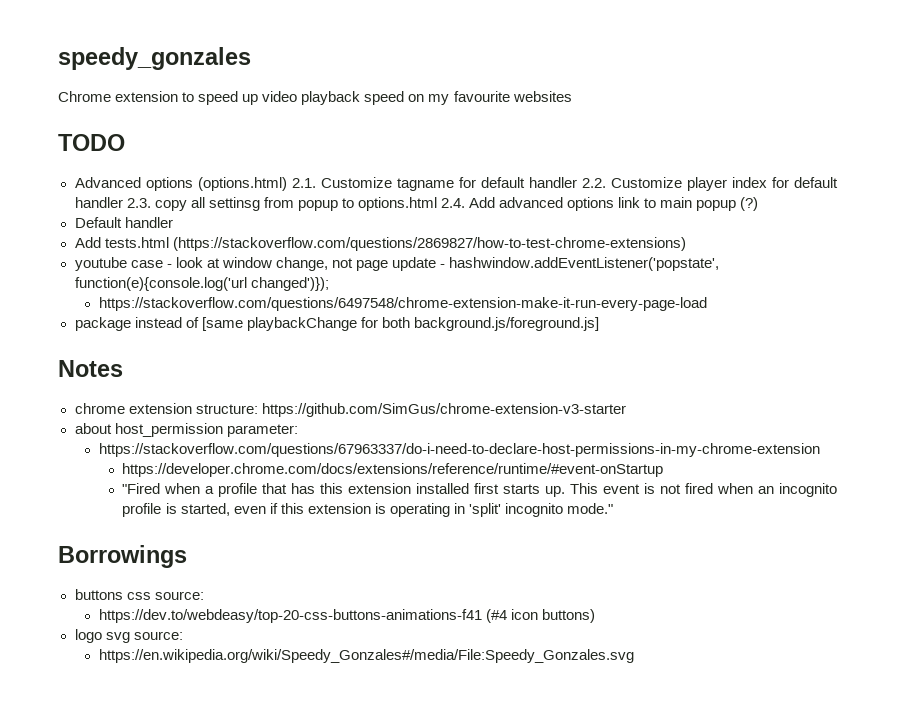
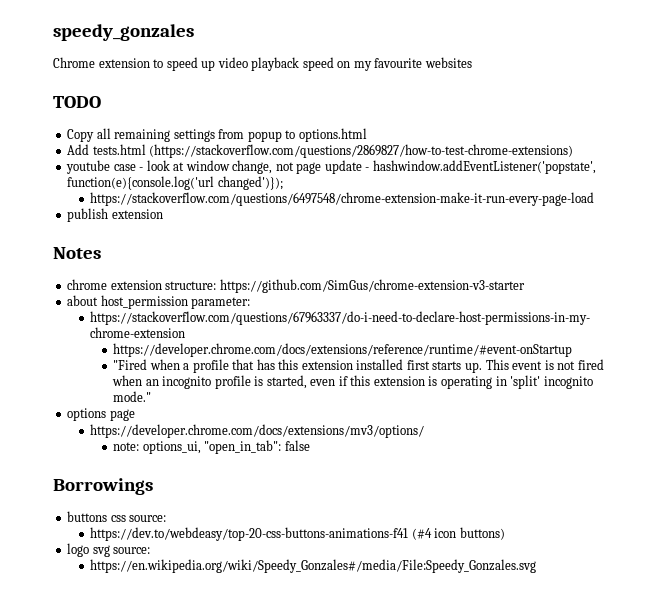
- Advanced options (options.html) 2.1. Customize tagname for default handler 2.2. Customize player index for default handler 2.3. copy all settinsg from popup to options.html 2.4. Add advanced options link to main popup (?)
- Default handler
+ Copy all remaining settings from popup to options.html
- package instead of [same playbackChange for both background.js/foreground.js]
+ publish extension
+ options page
+ https://developer.chrome.com/docs/extensions/mv3/options/
+ note: options_ui, "open_in_tab": false

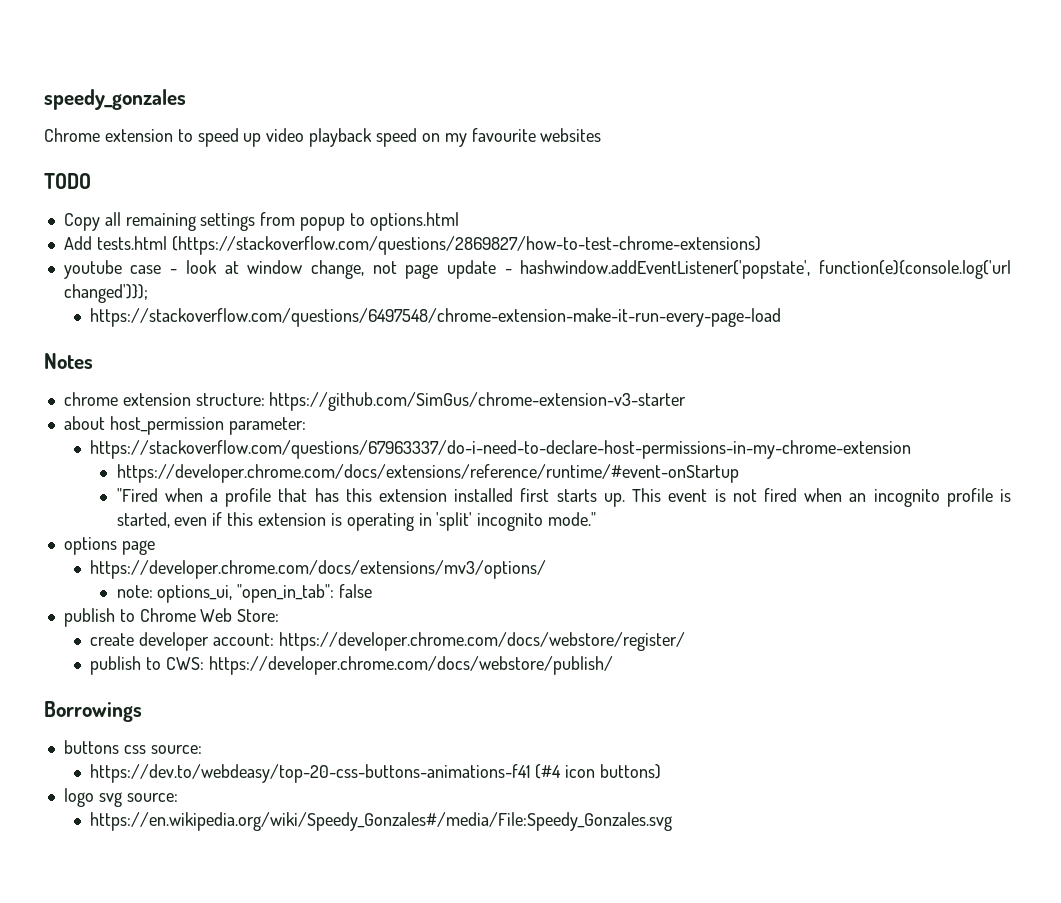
- publish extension
+ publish to Chrome Web Store:
+ create developer account: https://developer.chrome.com/docs/webstore/register/
+ publish to CWS: https://developer.chrome.com/docs/webstore/publish/

